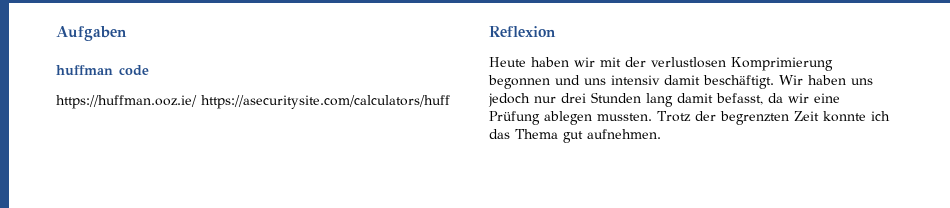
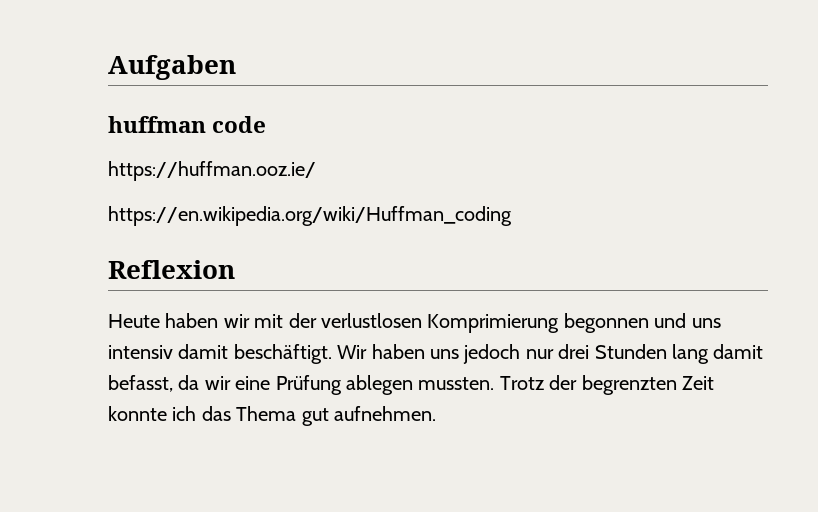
- https://huffman.ooz.ie/ https://asecuritysite.com/calculators/huff
+ https://huffman.ooz.ie/
+ https://en.wikipedia.org/wiki/Huffman_coding

